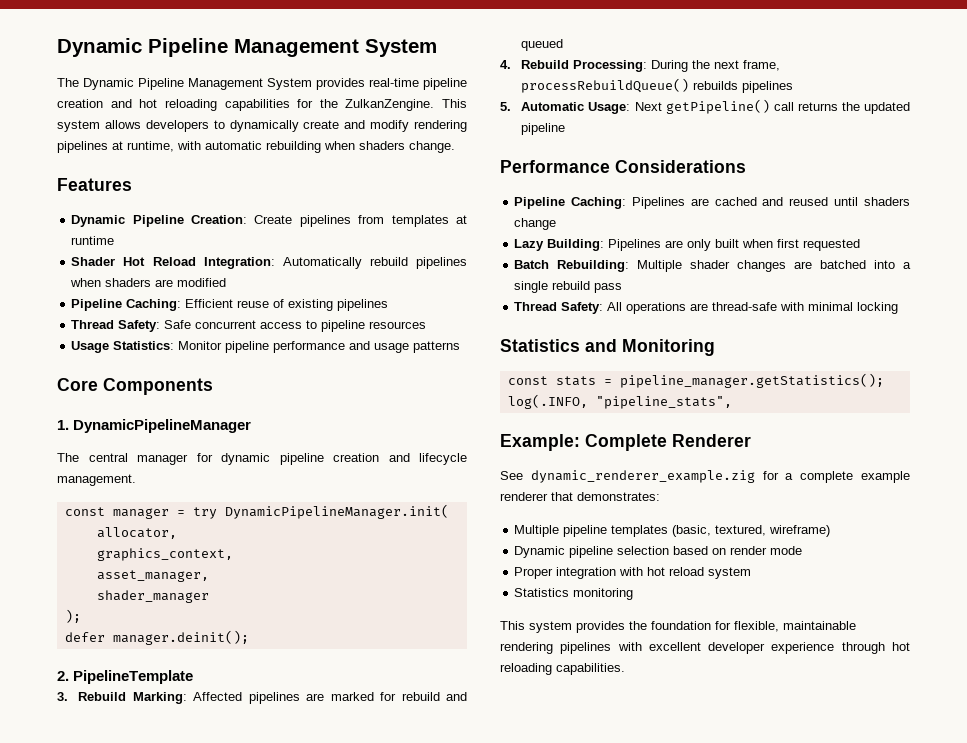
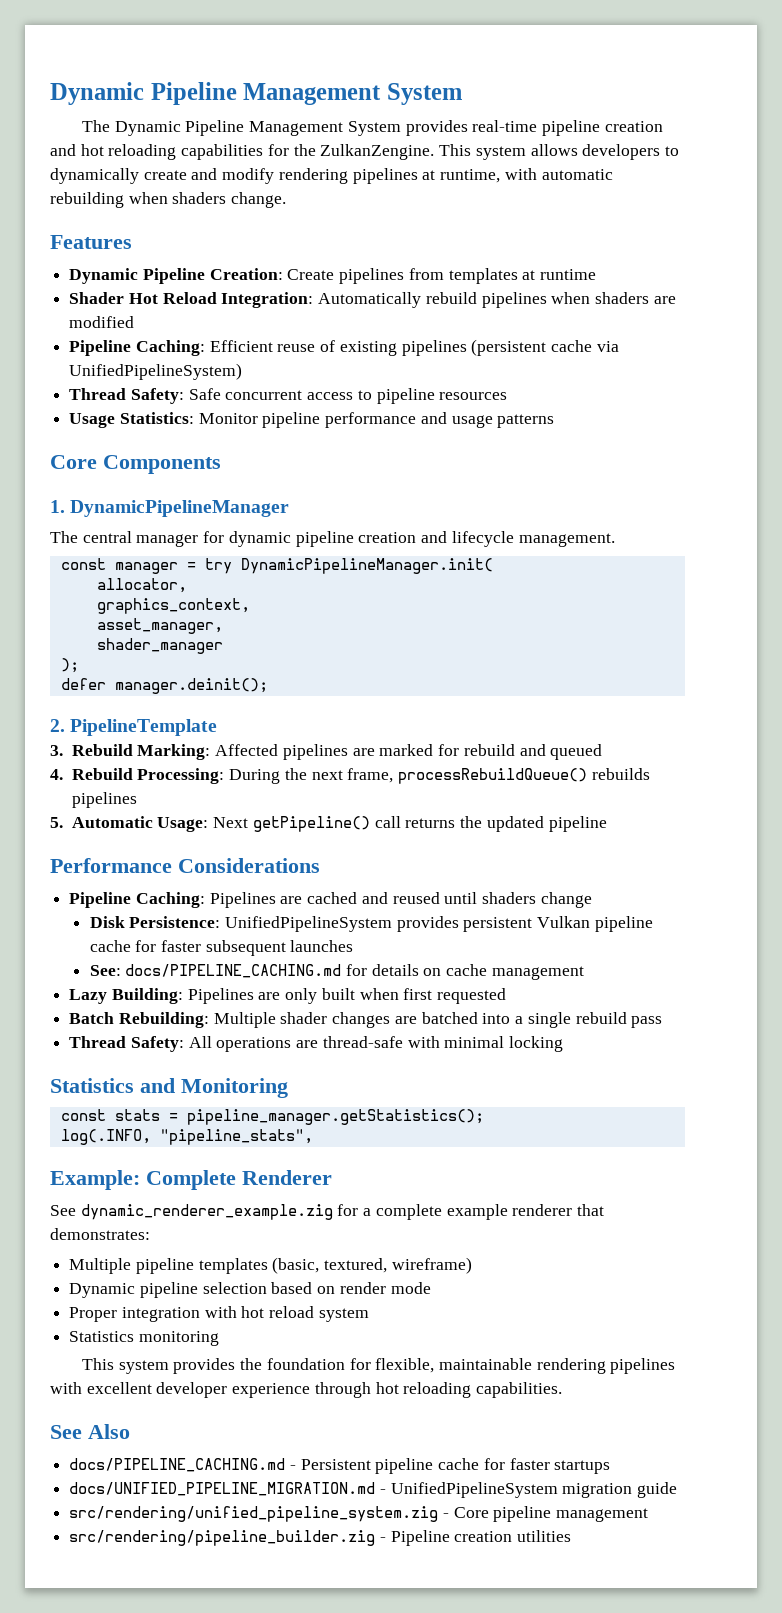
- Pipeline Caching: Efficient reuse of existing pipelines
+ Pipeline Caching: Efficient reuse of existing pipelines (persistent cache via UnifiedPipelineSystem)
+ Disk Persistence: UnifiedPipelineSystem provides persistent Vulkan pipeline cache for faster subsequent launches
+ See: docs/PIPELINE_CACHING.md for details on cache management
+ See Also
+ docs/PIPELINE_CACHING.md - Persistent pipeline cache for faster startups
+ docs/UNIFIED_PIPELINE_MIGRATION.md - UnifiedPipelineSystem migration guide
+ src/rendering/unified_pipeline_system.zig - Core pipeline management
+ src/rendering/pipeline_builder.zig - Pipeline creation utilities

